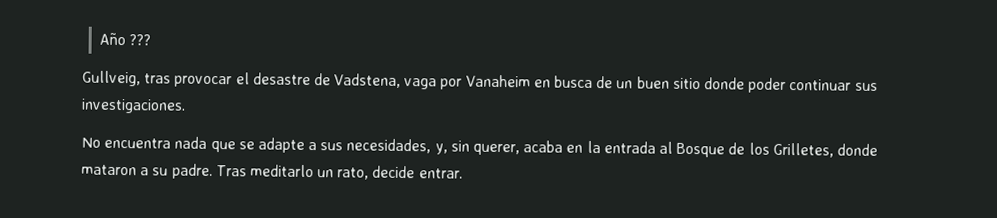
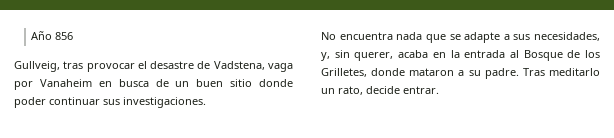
- Año ???
+ Año 856

